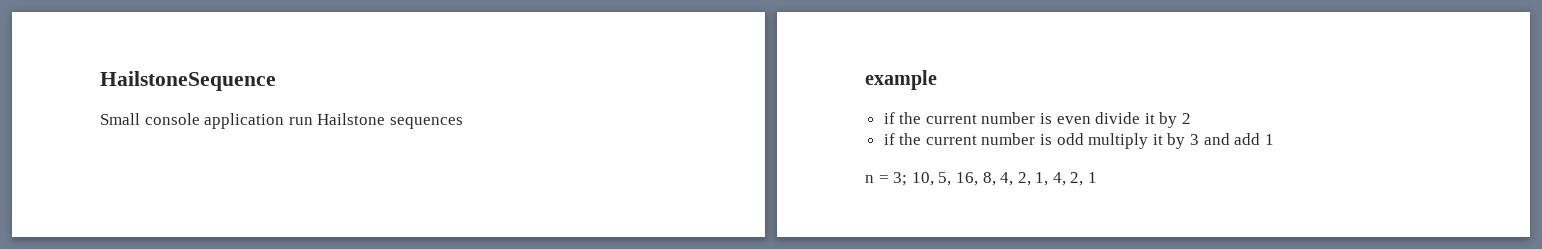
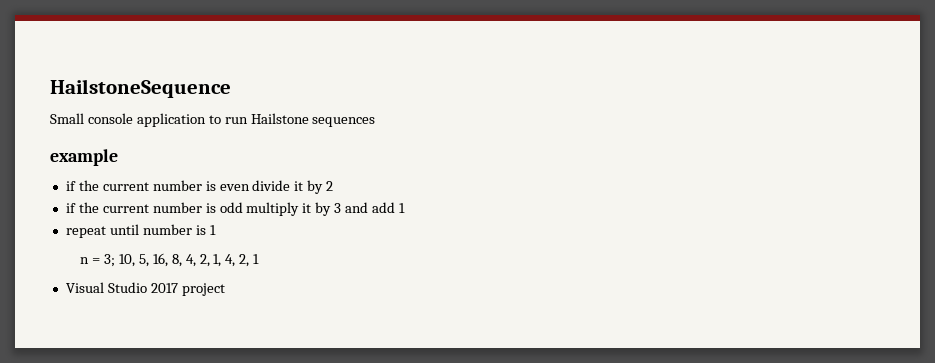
- Small console application run Hailstone sequences
+ Small console application to run Hailstone sequences
+ repeat until number is 1
+ Visual Studio 2017 project

